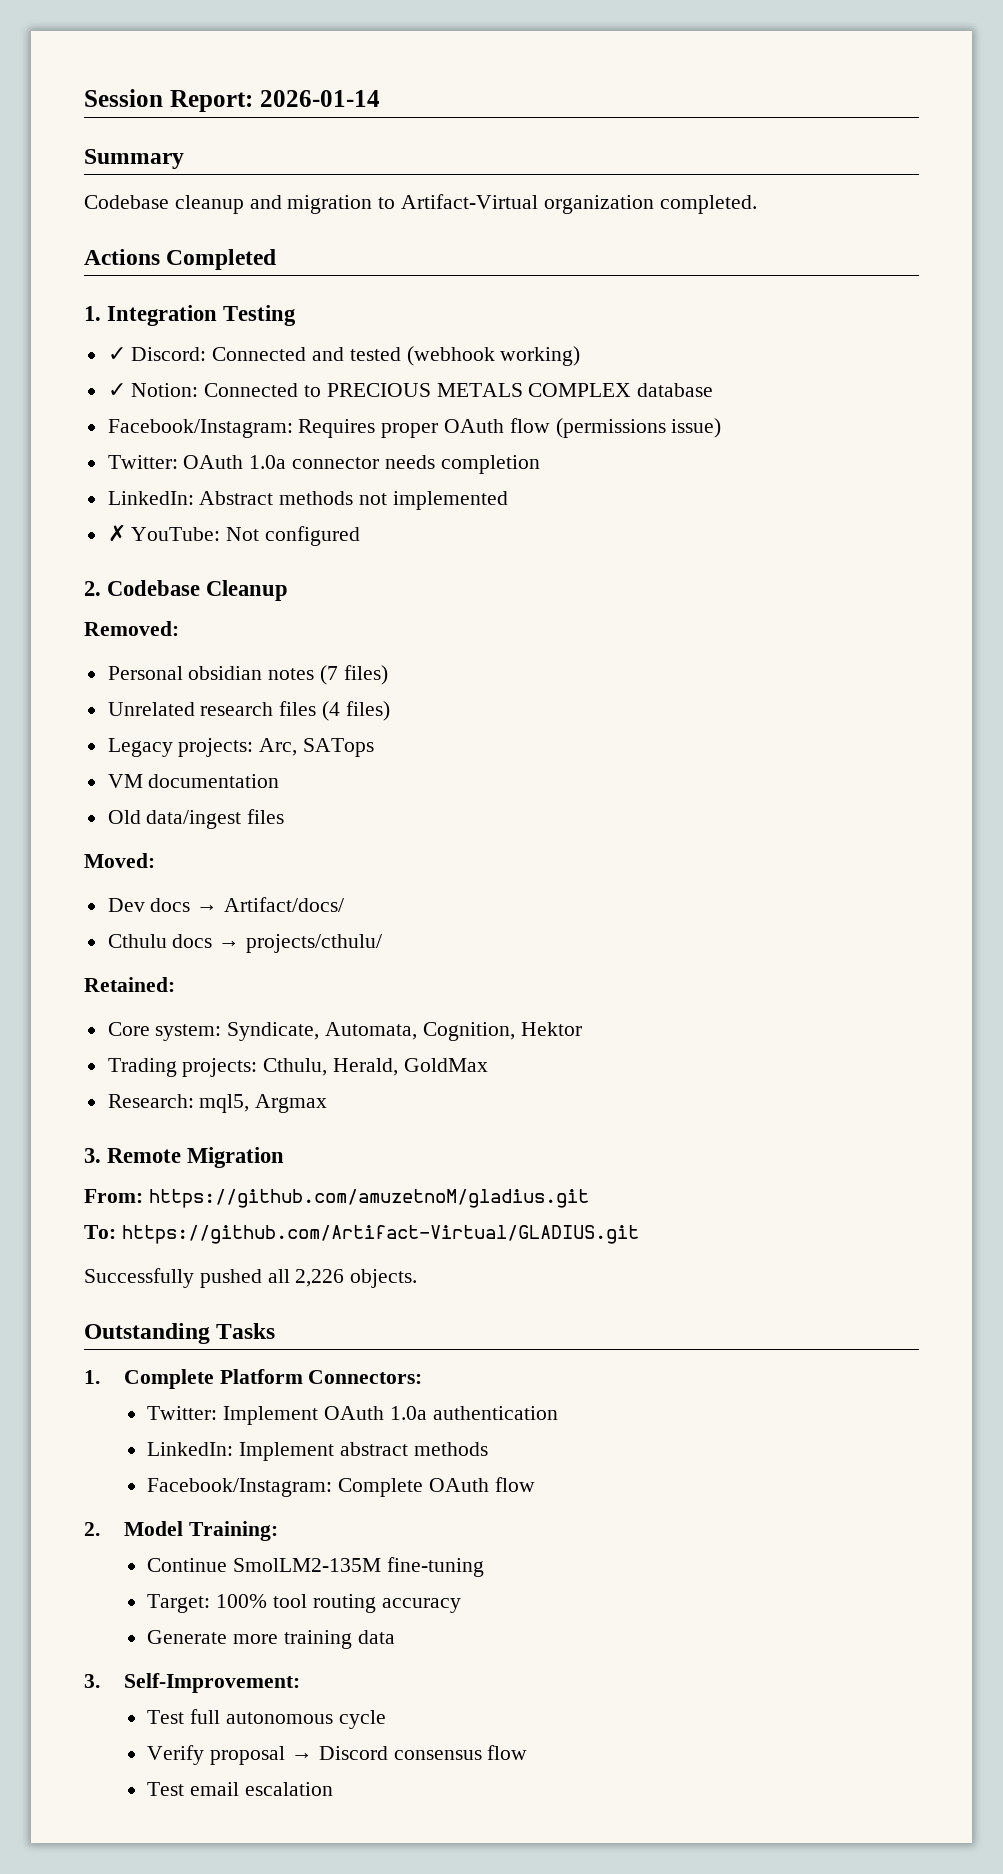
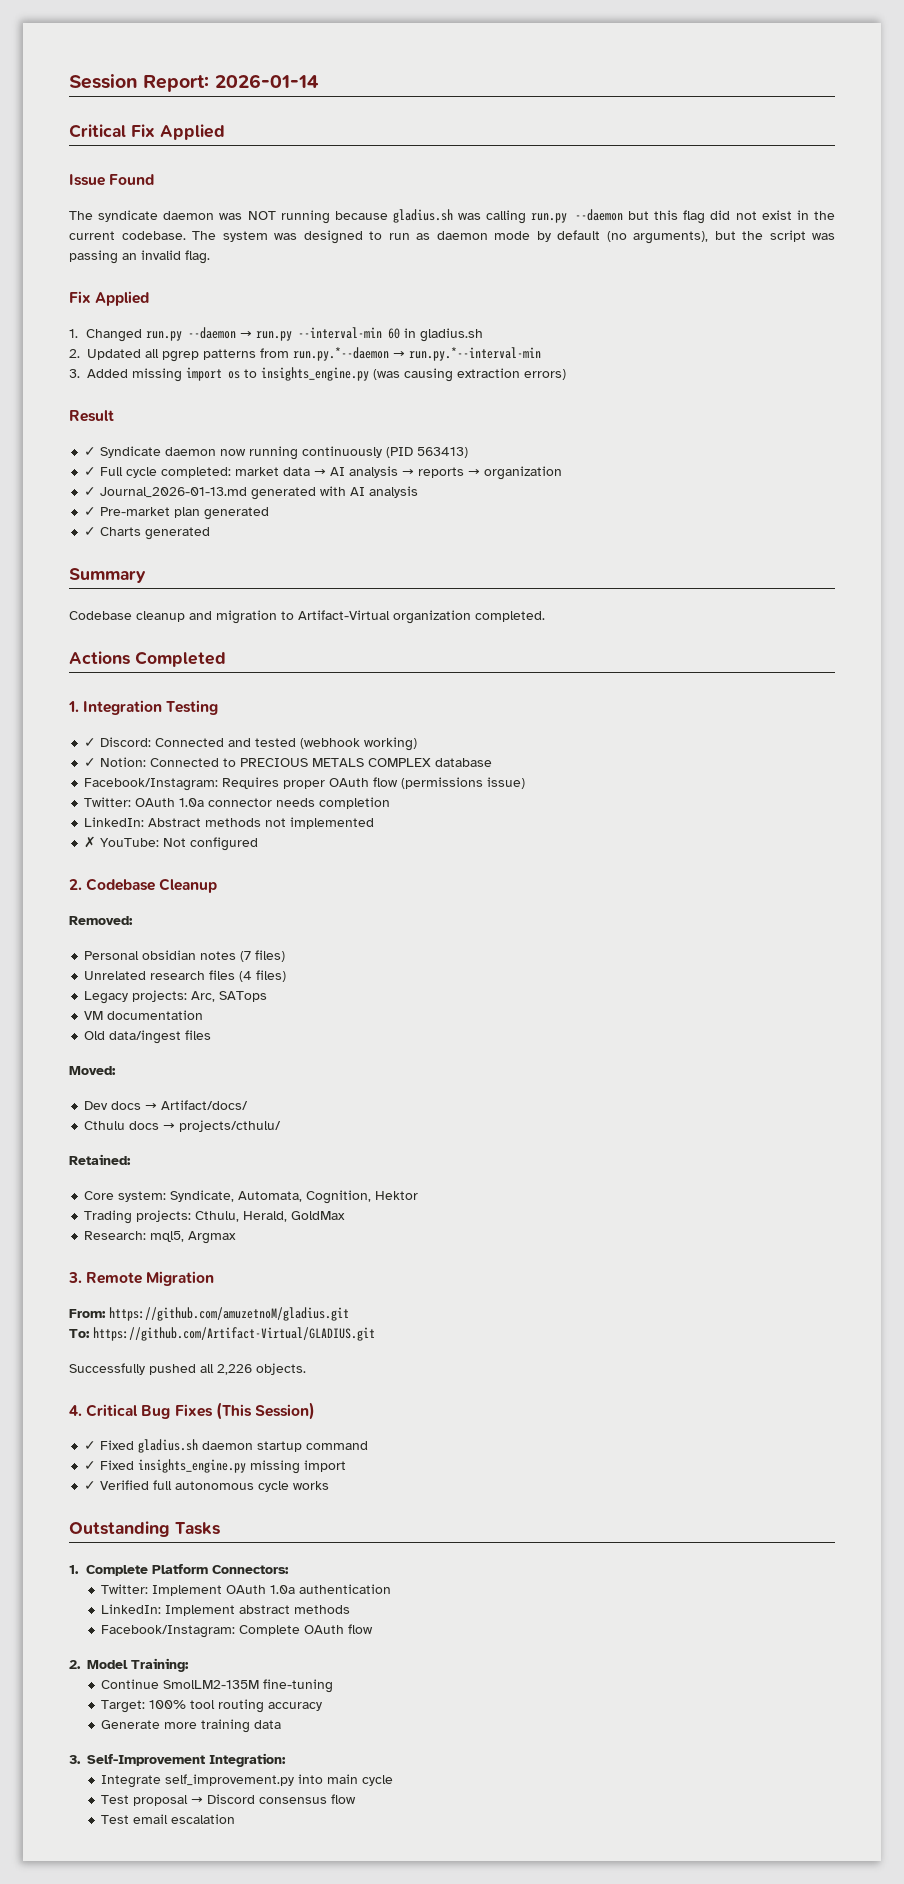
+ Critical Fix Applied
+ Issue Found
+ The syndicate daemon was NOT running because gladius.sh was calling run.py --daemon but this flag did not exist in the current codebase. The system was designed to run as daemon mode by default (no arguments), but the script was passing an invalid flag.
+ Fix Applied
+ 1. Changed run.py --daemon → run.py --interval-min 60 in gladius.sh
+ 2. Updated all pgrep patterns from run.py.*--daemon → run.py.*--interval-min
+ 3. Added missing import os to insights_engine.py (was causing extraction errors)
+ Result
+ ✓ Syndicate daemon now running continuously (PID 563413)
+ ✓ Full cycle completed: market data → AI analysis → reports → organization
+ ✓ Journal_2026-01-13.md generated with AI analysis
+ ✓ Pre-market plan generated
+ ✓ Charts generated
+ 4. Critical Bug Fixes (This Session)
+ ✓ Fixed gladius.sh daemon startup command
+ ✓ Fixed insights_engine.py missing import
+ ✓ Verified full autonomous cycle works
- 3. Self-Improvement:
- Test full autonomous cycle
- Verify proposal → Discord consensus flow
+ 3. Self-Improvement Integration:
+ Integrate self_improvement.py into main cycle
+ Test proposal → Discord consensus flow

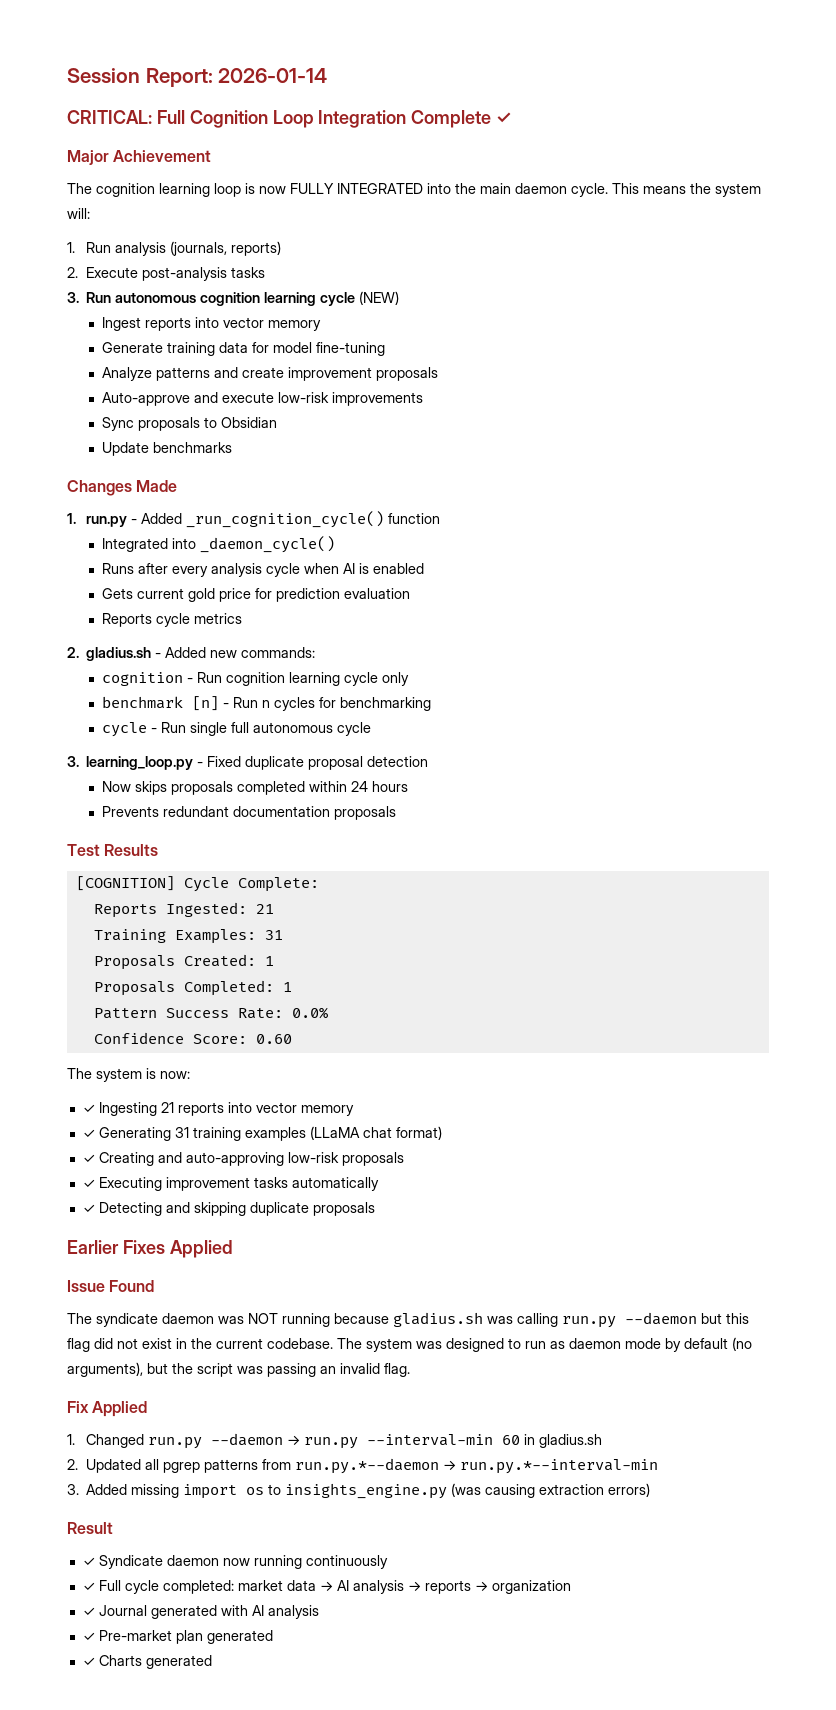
- Critical Fix Applied
+ CRITICAL: Full Cognition Loop Integration Complete ✓
+ Major Achievement
+ The cognition learning loop is now FULLY INTEGRATED into the main daemon cycle. This means the system will:
+ 1. Run analysis (journals, reports)
+ 2. Execute post-analysis tasks
+ 3. Run autonomous cognition learning cycle (NEW)
+ Ingest reports into vector memory
+ Generate training data for model fine-tuning
+ Analyze patterns and create improvement proposals
+ Auto-approve and execute low-risk improvements
+ Sync proposals to Obsidian
+ Update benchmarks
+ Changes Made
+ 1. run.py - Added _run_cognition_cycle() function
+ Integrated into _daemon_cycle()
+ Runs after every analysis cycle when AI is enabled
+ Gets current gold price for prediction evaluation
+ Reports cycle metrics
+ 2. gladius.sh - Added new commands:
+ cognition - Run cognition learning cycle only
+ benchmark [n] - Run n cycles for benchmarking
+ cycle - Run single full autonomous cycle
+ 3. learning_loop.py - Fixed duplicate proposal detection
+ Now skips proposals completed within 24 hours
+ Prevents redundant documentation proposals
+ Test Results
+ [COGNITION] Cycle Complete:
+ Reports Ingested: 21
+ Training Examples: 31
+ Proposals Created: 1
+ Proposals Completed: 1
+ Pattern Success Rate: 0.0%
+ Confidence Score: 0.60
+ The system is now:
+ ✓ Ingesting 21 reports into vector memory
+ ✓ Generating 31 training examples (LLaMA chat format)
+ ✓ Creating and auto-approving low-risk proposals
+ ✓ Executing improvement tasks automatically
+ ✓ Detecting and skipping duplicate proposals
+ Earlier Fixes Applied
- ✓ Syndicate daemon now running continuously (PID 563413)
+ ✓ Syndicate daemon now running continuously
- ✓ Journal_2026-01-13.md generated with AI analysis
+ ✓ Journal generated with AI analysis
- Summary
- Codebase cleanup and migration to Artifact-Virtual organization completed.
- Actions Completed
- 1. Integration Testing
- ✓ Discord: Connected and tested (webhook working)
- ✓ Notion: Connected to PRECIOUS METALS COMPLEX database
- Facebook/Instagram: Requires proper OAuth flow (permissions issue)
- Twitter: OAuth 1.0a connector needs completion
- LinkedIn: Abstract methods not implemented
- ✗ YouTube: Not configured
- 2. Codebase Cleanup
- Removed:
- Personal obsidian notes (7 files)
- Unrelated research files (4 files)
- Legacy projects: Arc, SATops
- VM documentation
- Old data/ingest files
- Moved:
- Dev docs → Artifact/docs/
- Cthulu docs → projects/cthulu/
- Retained:
- Core system: Syndicate, Automata, Cognition, Hektor
- Trading projects: Cthulu, Herald, GoldMax
- Research: mql5, Argmax
- 3. Remote Migration
- From: https://github.com/amuzetnoM/gladius.git
- To: https://github.com/Artifact-Virtual/GLADIUS.git
- Successfully pushed all 2,226 objects.
- 4. Critical Bug Fixes (This Session)
- ✓ Fixed gladius.sh daemon startup command
- ✓ Fixed insights_engine.py missing import
- ✓ Verified full autonomous cycle works
- Outstanding Tasks
- 1. Complete Platform Connectors:
- Twitter: Implement OAuth 1.0a authentication
- LinkedIn: Implement abstract methods
- Facebook/Instagram: Complete OAuth flow
- 2. Model Training:
- Continue SmolLM2-135M fine-tuning
- Target: 100% tool routing accuracy
- Generate more training data
- 3. Self-Improvement Integration:
- Integrate self_improvement.py into main cycle
- Test proposal → Discord consensus flow
- Test email escalation

